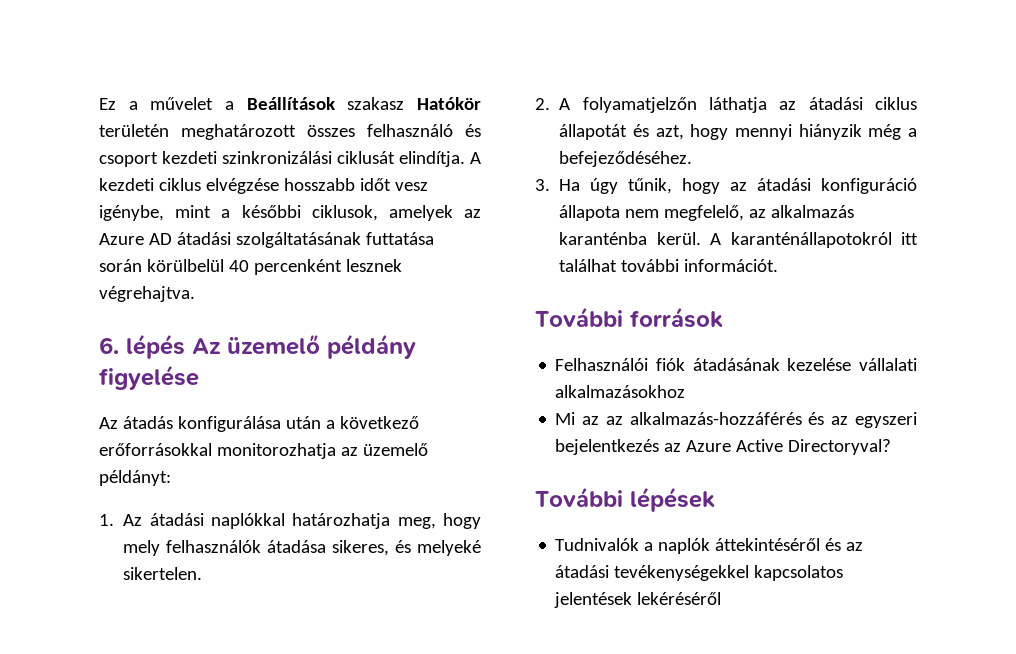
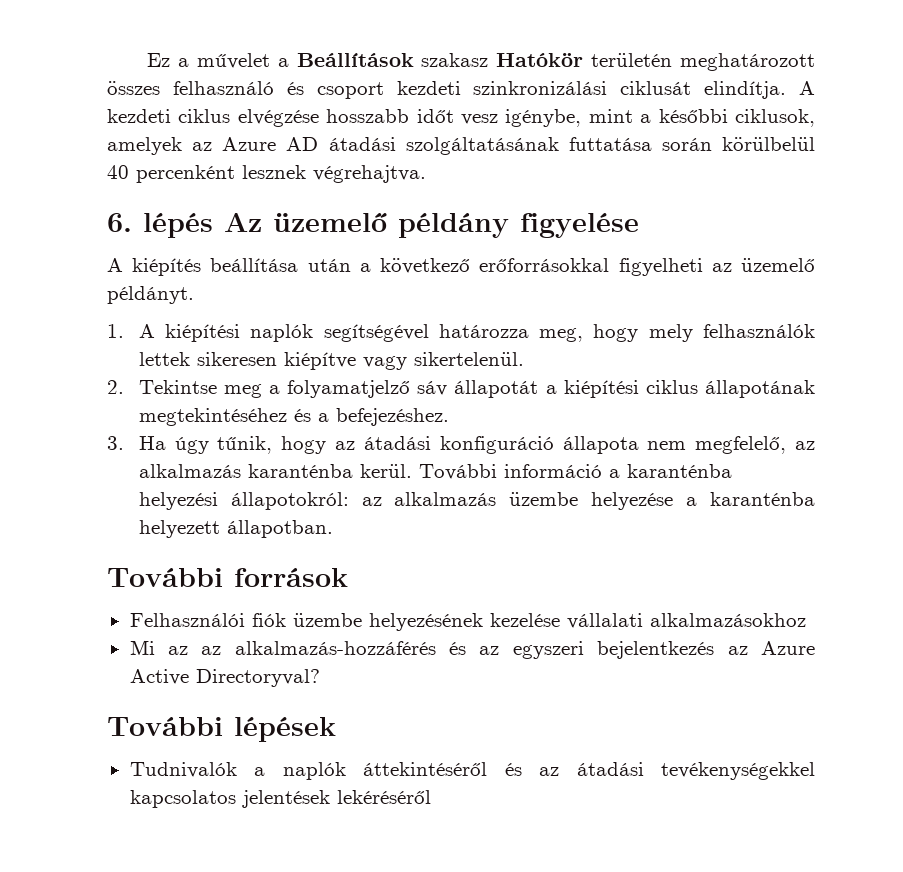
- Az átadás konfigurálása után a következő erőforrásokkal monitorozhatja az üzemelő példányt:
+ A kiépítés beállítása után a következő erőforrásokkal figyelheti az üzemelő példányt.
- 1. Az átadási naplókkal határozhatja meg, hogy mely felhasználók átadása sikeres, és melyeké sikertelen.
- 2. A folyamatjelzőn láthatja az átadási ciklus állapotát és azt, hogy mennyi hiányzik még a befejeződéséhez.
+ 1. A kiépítési naplók segítségével határozza meg, hogy mely felhasználók lettek sikeresen kiépítve vagy sikertelenül.
+ 2. Tekintse meg a folyamatjelző sáv állapotát a kiépítési ciklus állapotának megtekintéséhez és a befejezéshez.
- A karanténállapotokról itt találhat további információt.
+ További információ a karanténba helyezési állapotokról: az alkalmazás üzembe helyezése a karanténba helyezett állapotban.
- Felhasználói fiók átadásának kezelése vállalati alkalmazásokhoz
+ Felhasználói fiók üzembe helyezésének kezelése vállalati alkalmazásokhoz

